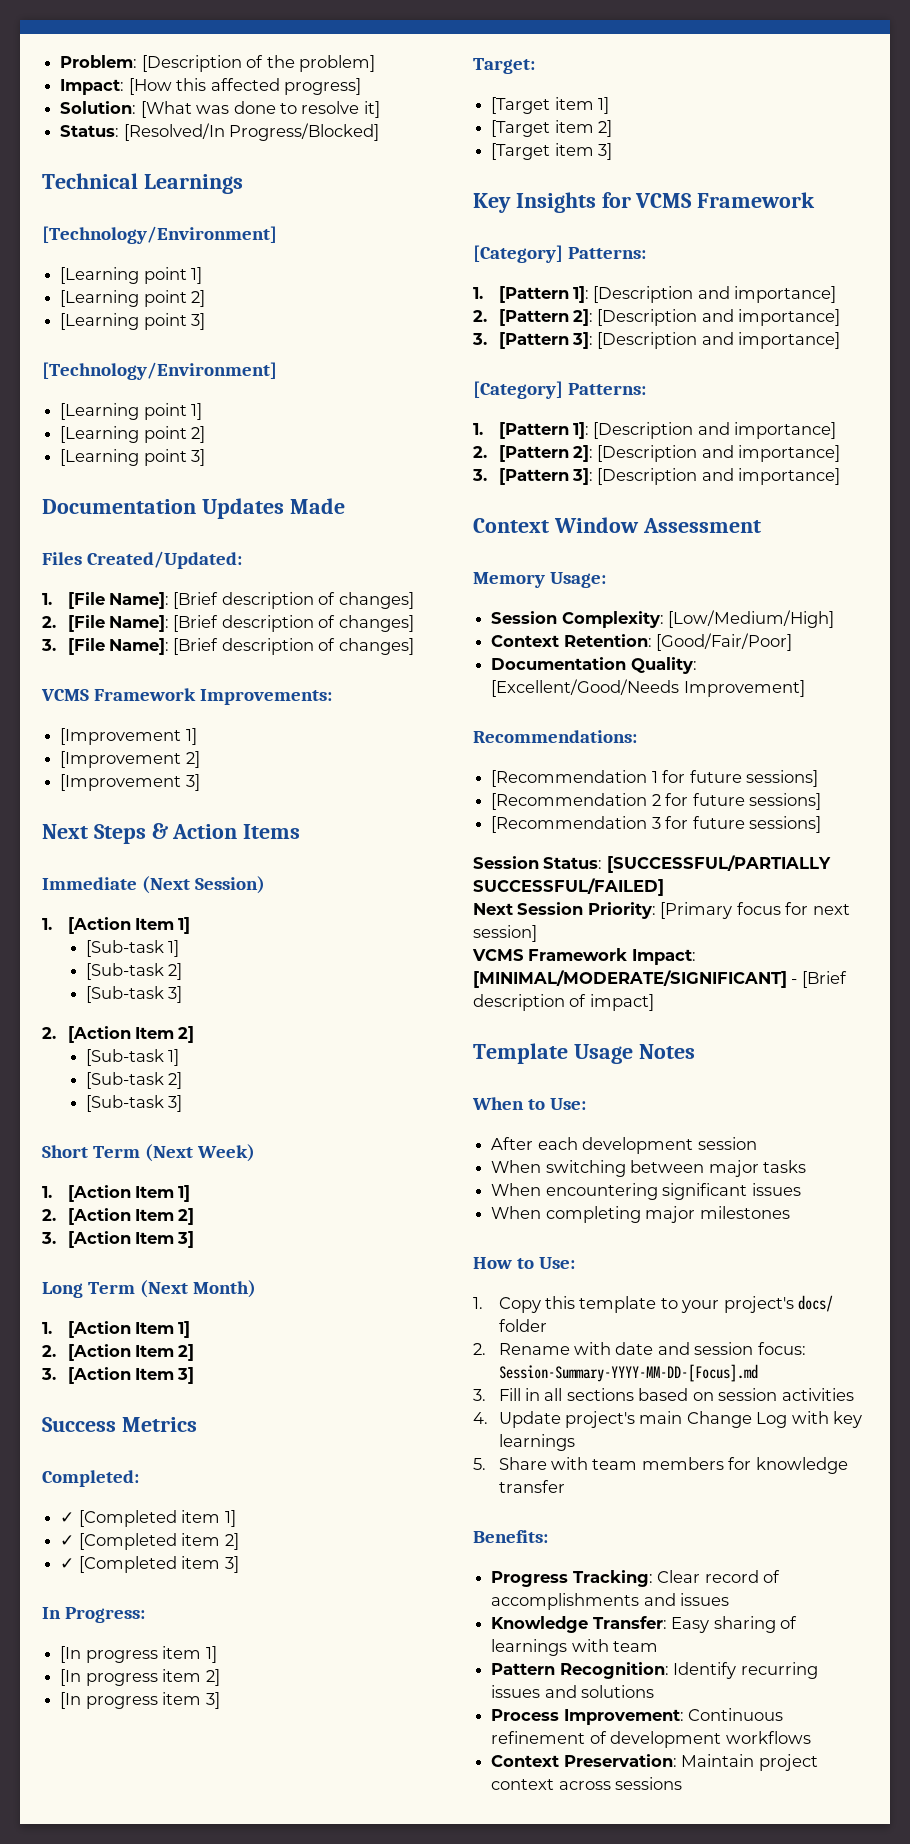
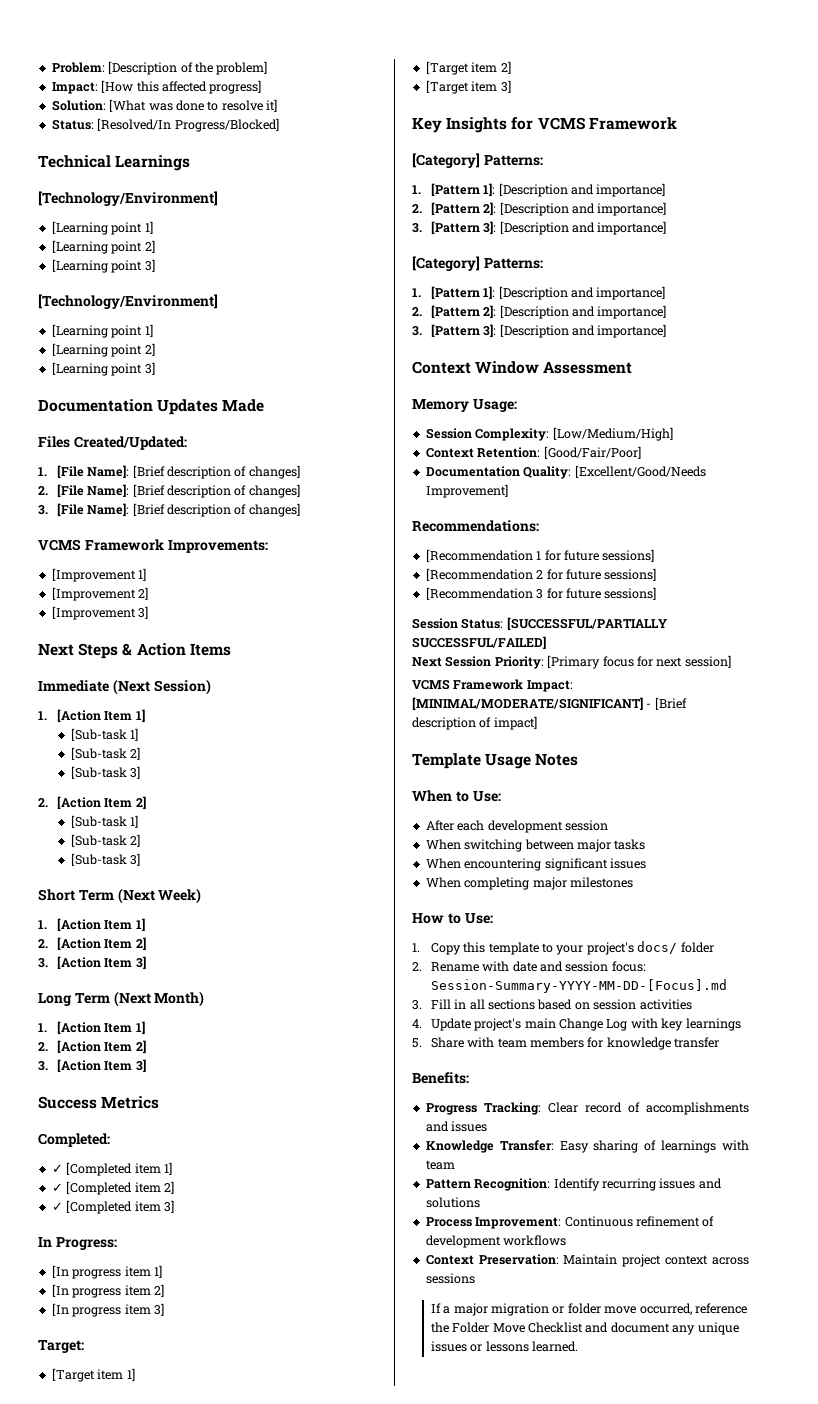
+ If a major migration or folder move occurred, reference the Folder Move Checklist and document any unique issues or lessons learned.

